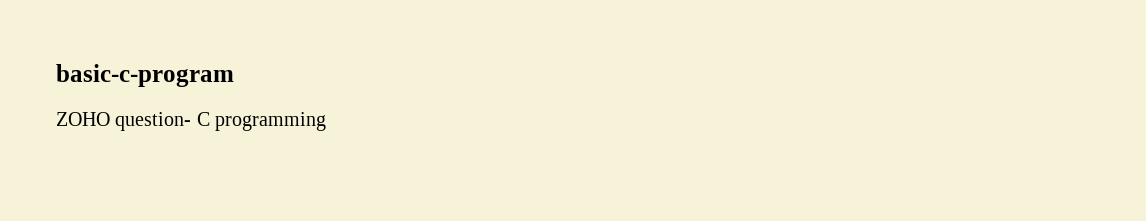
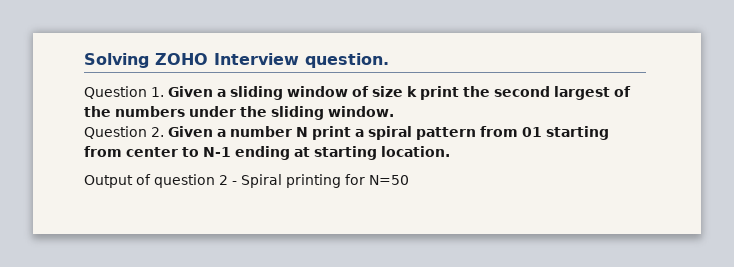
- basic-c-program
- ZOHO question- C programming
+ Solving ZOHO Interview question.
+ Question 1. Given a sliding window of size k print the second largest of the numbers under the sliding window.
+ Question 2. Given a number N print a spiral pattern from 01 starting from center to N-1 ending at starting location.
+ Output of question 2 - Spiral printing for N=50

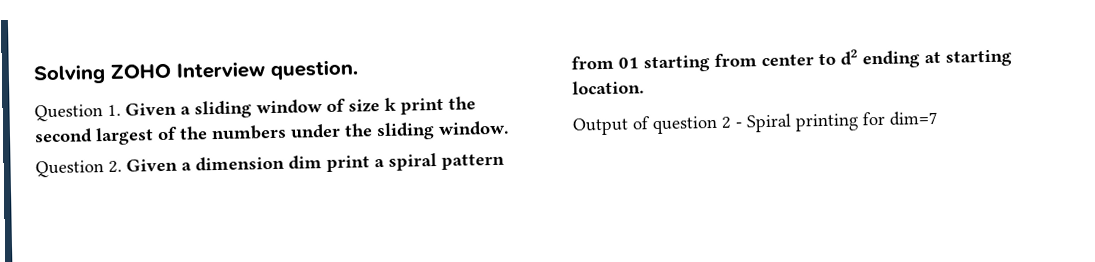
- Question 2. Given a number N print a spiral pattern from 01 starting from center to N-1 ending at starting location.
+ Question 2. Given a dimension dim print a spiral pattern from 01 starting from center to d2 ending at starting location.
- Output of question 2 - Spiral printing for N=50
+ Output of question 2 - Spiral printing for dim=7

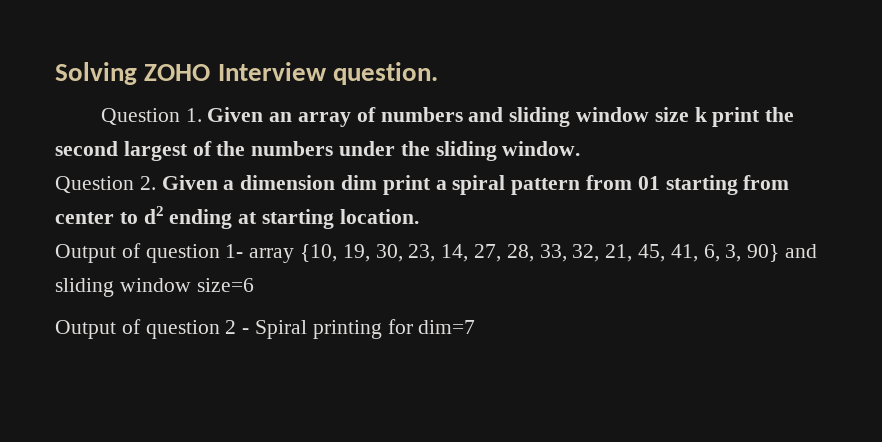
- Question 1. Given a sliding window of size k print the second largest of the numbers under the sliding window.
+ Question 1. Given an array of numbers and sliding window size k print the second largest of the numbers under the sliding window.
+ Output of question 1- array {10, 19, 30, 23, 14, 27, 28, 33, 32, 21, 45, 41, 6, 3, 90} and sliding window size=6

